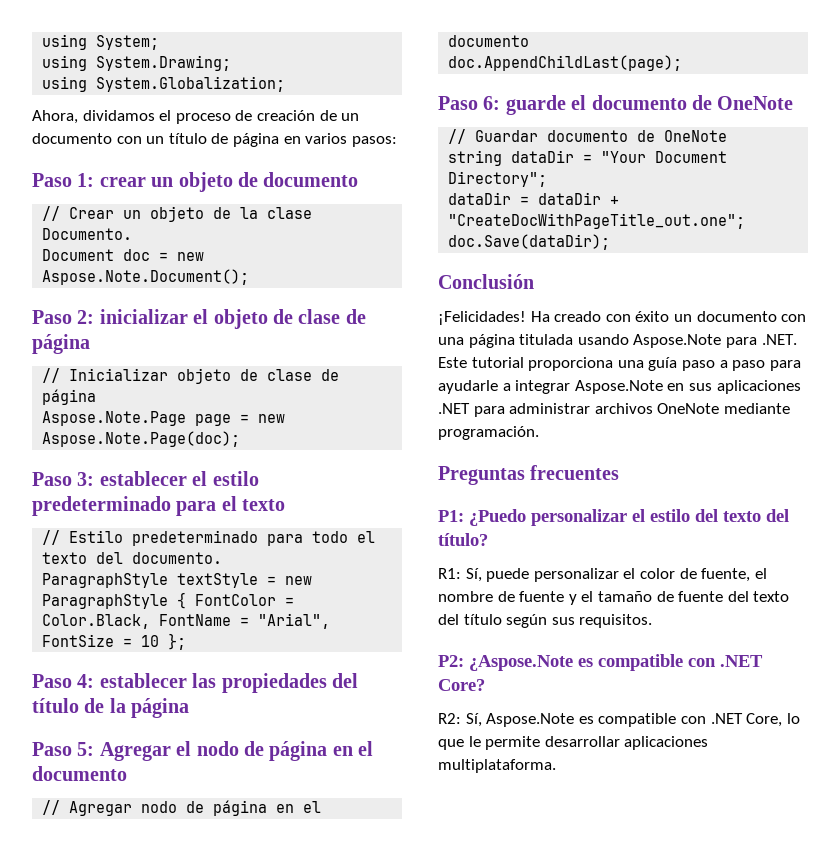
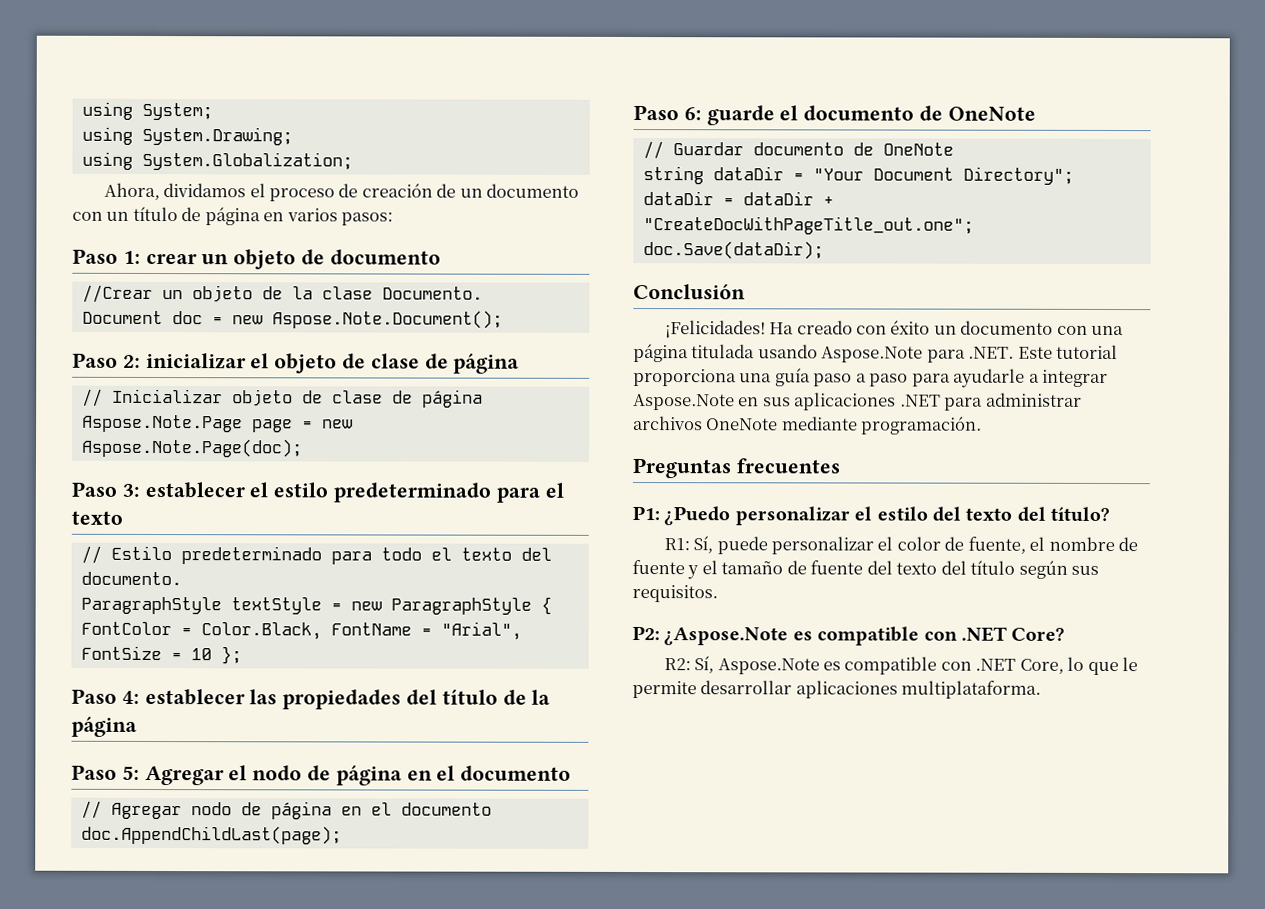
- // Crear un objeto de la clase Documento.
+ //Crear un objeto de la clase Documento.

